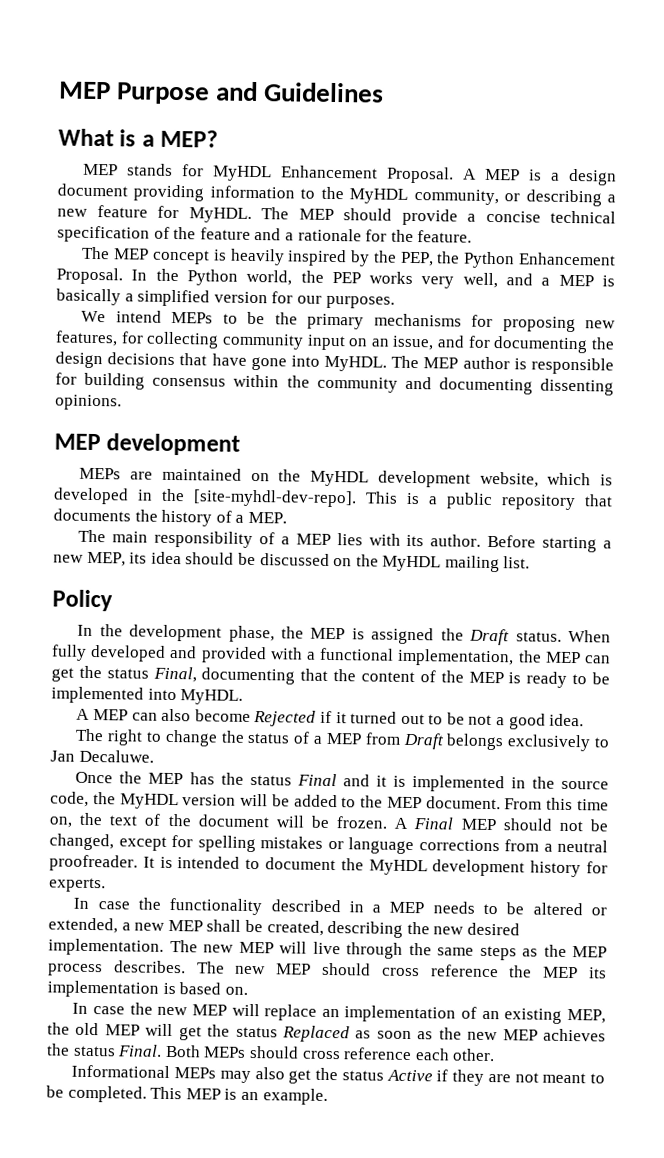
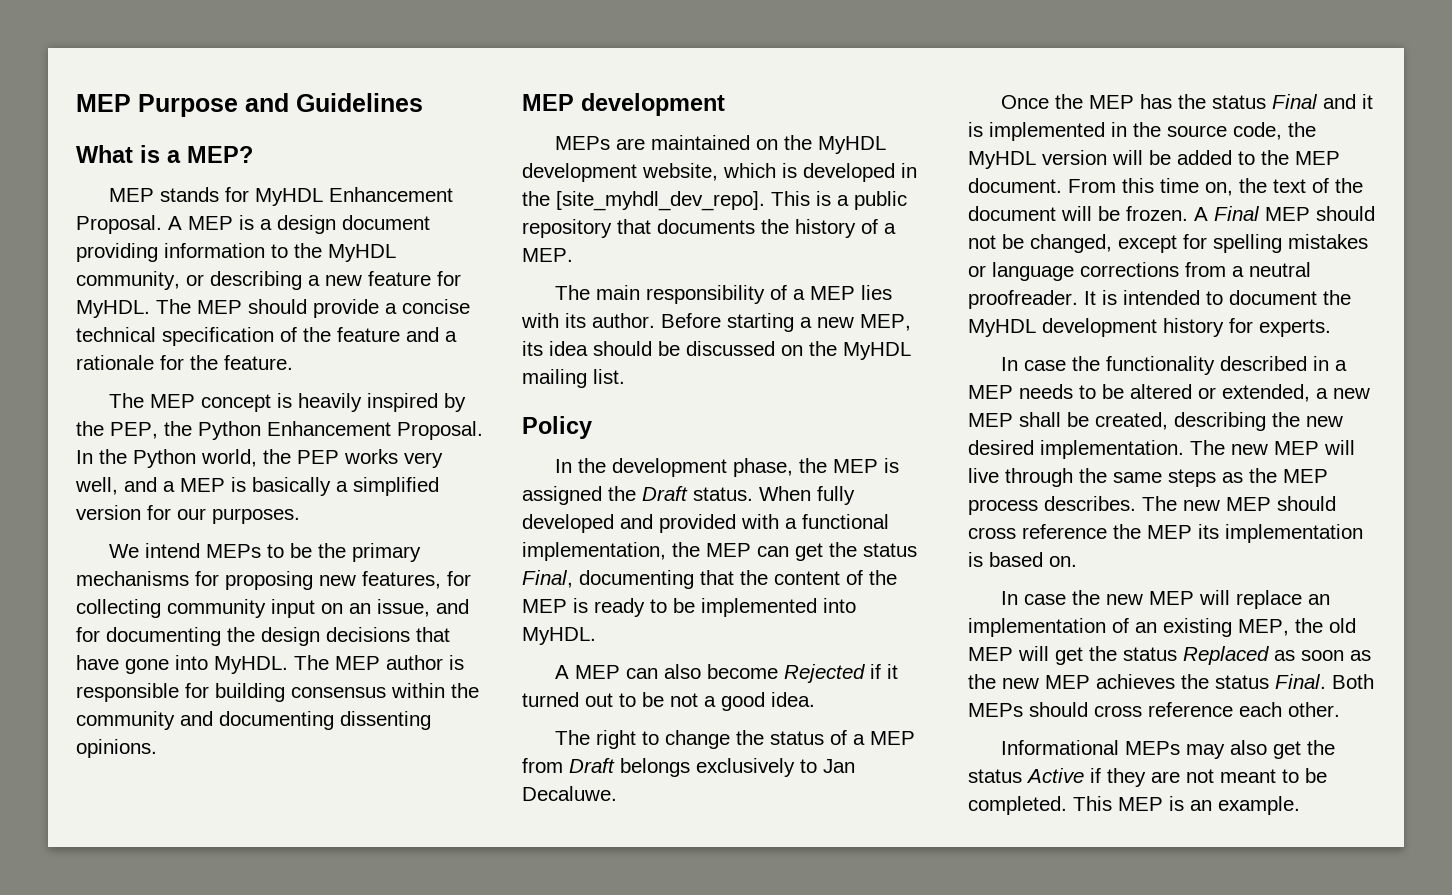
- MEPs are maintained on the MyHDL development website, which is developed in the [site-myhdl-dev-repo].
+ MEPs are maintained on the MyHDL development website, which is developed in the [site_myhdl_dev_repo].

